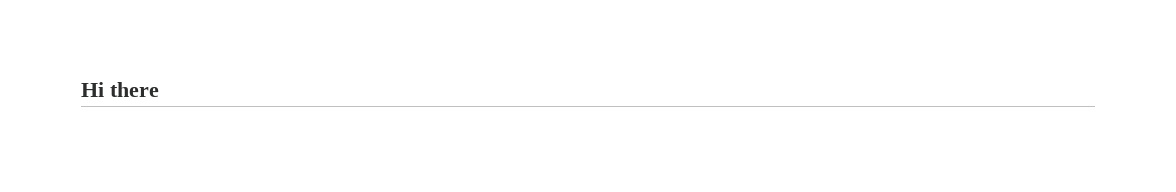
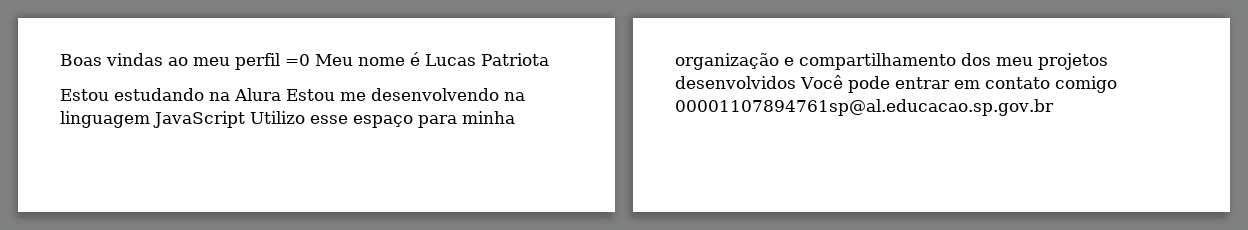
- Hi there
+ Boas vindas ao meu perfil =0 Meu nome é Lucas Patriota
+ Estou estudando na Alura Estou me desenvolvendo na linguagem JavaScript Utilizo esse espaço para minha organização e compartilhamento dos meu projetos desenvolvidos Você pode entrar em contato comigo 00001107894761sp@al.educacao.sp.gov.br

